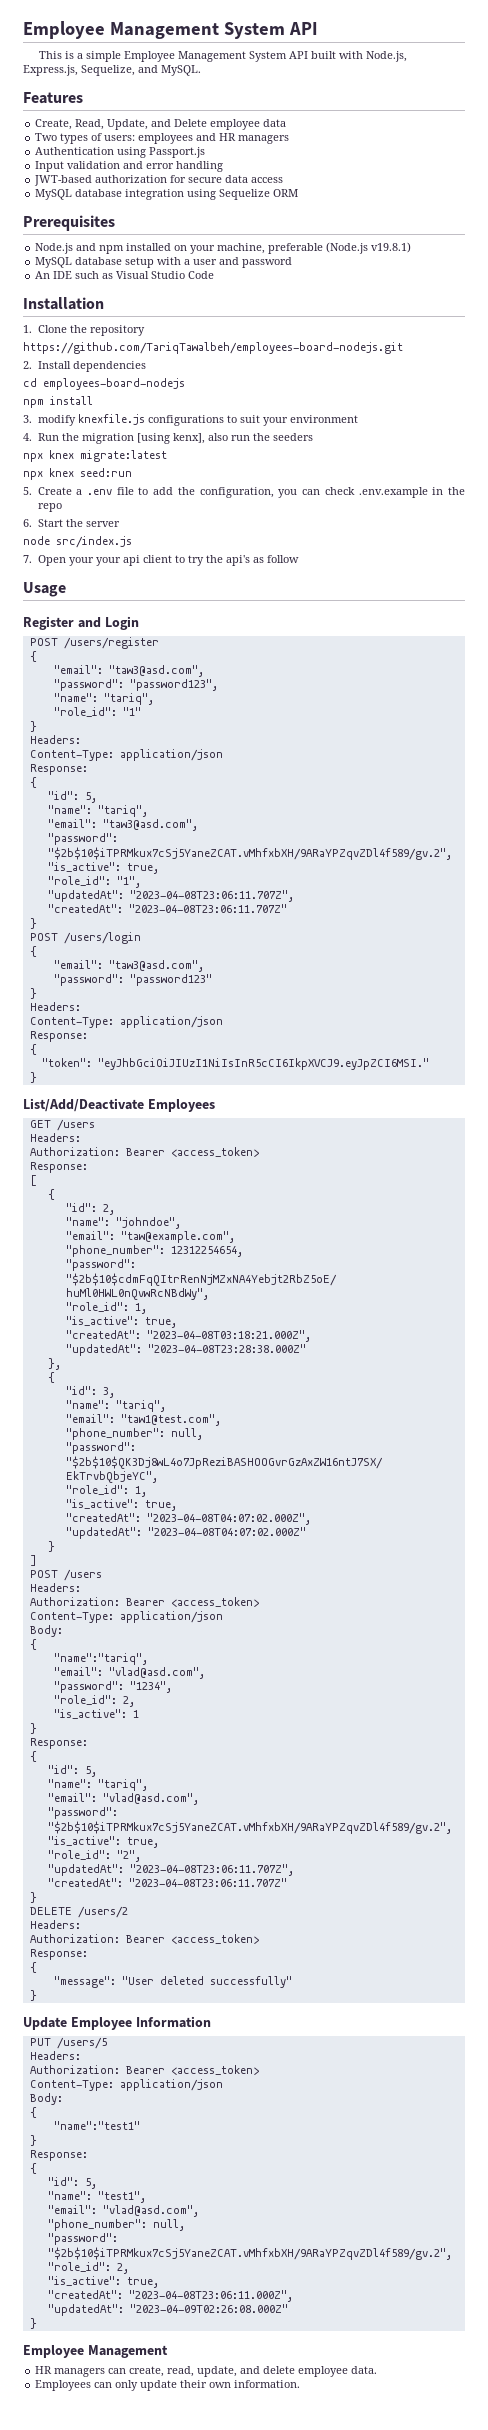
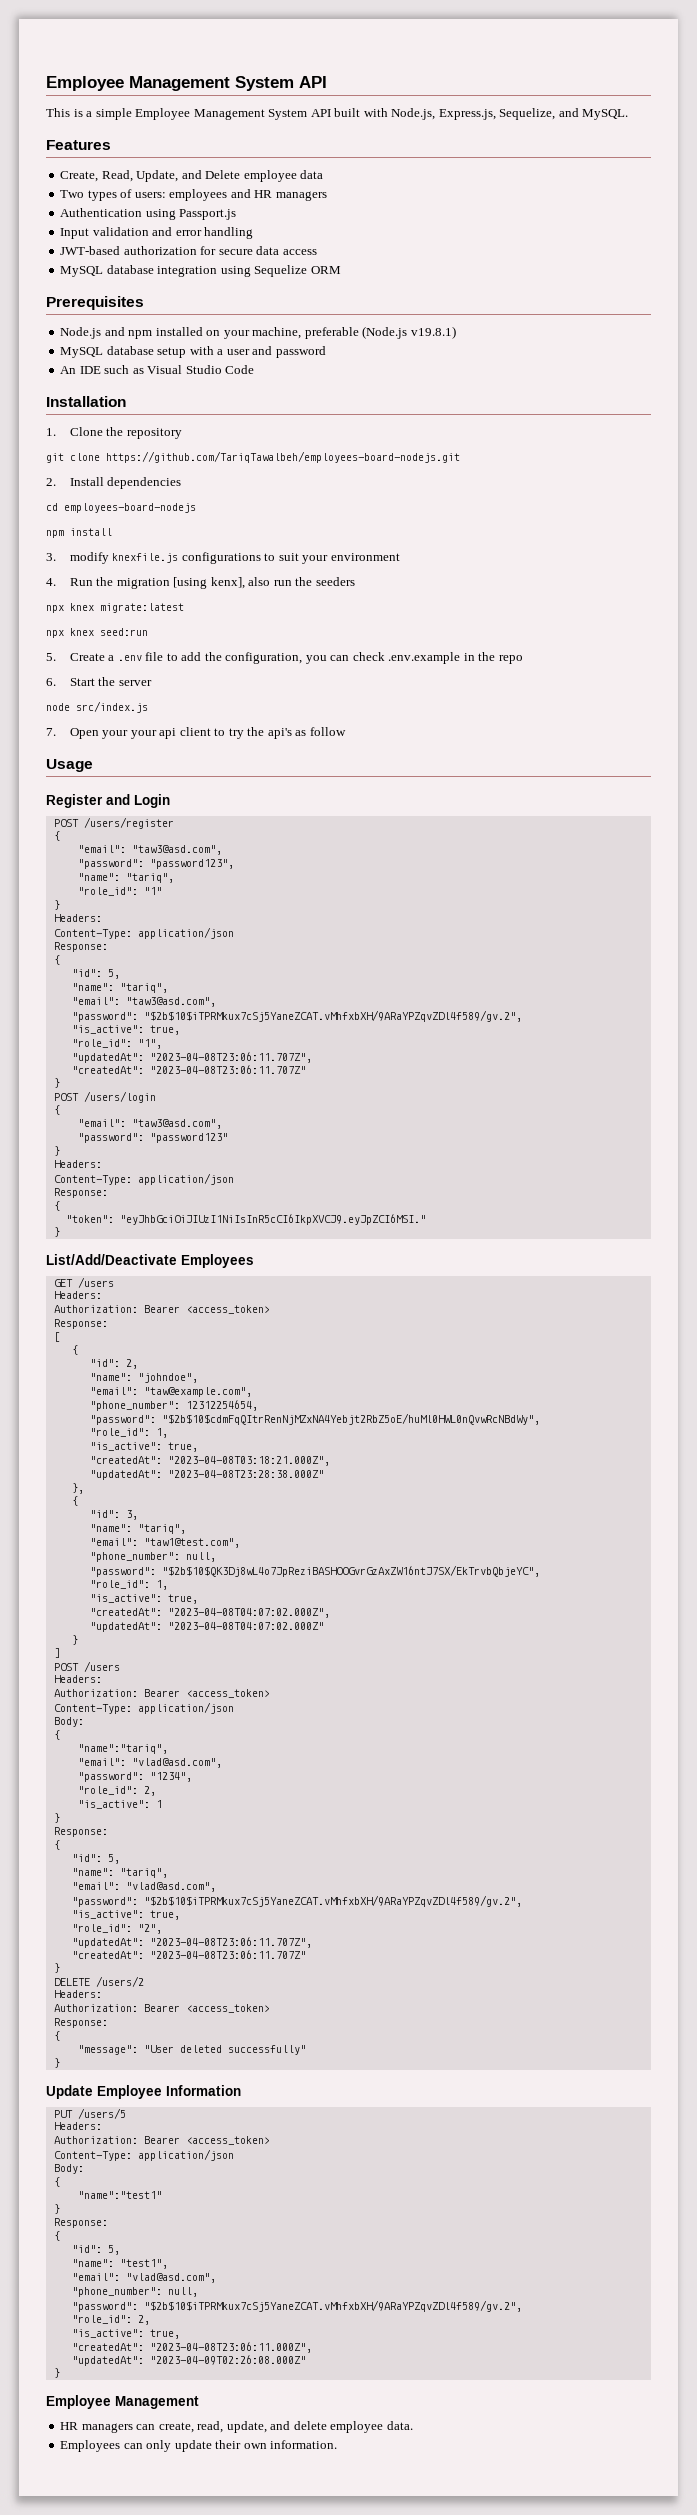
- https://github.com/TariqTawalbeh/employees-board-nodejs.git
+ git clone https://github.com/TariqTawalbeh/employees-board-nodejs.git

